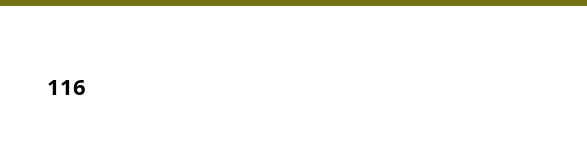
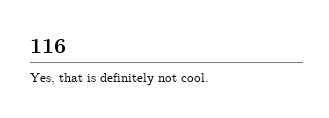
+ Yes, that is definitely not cool.

